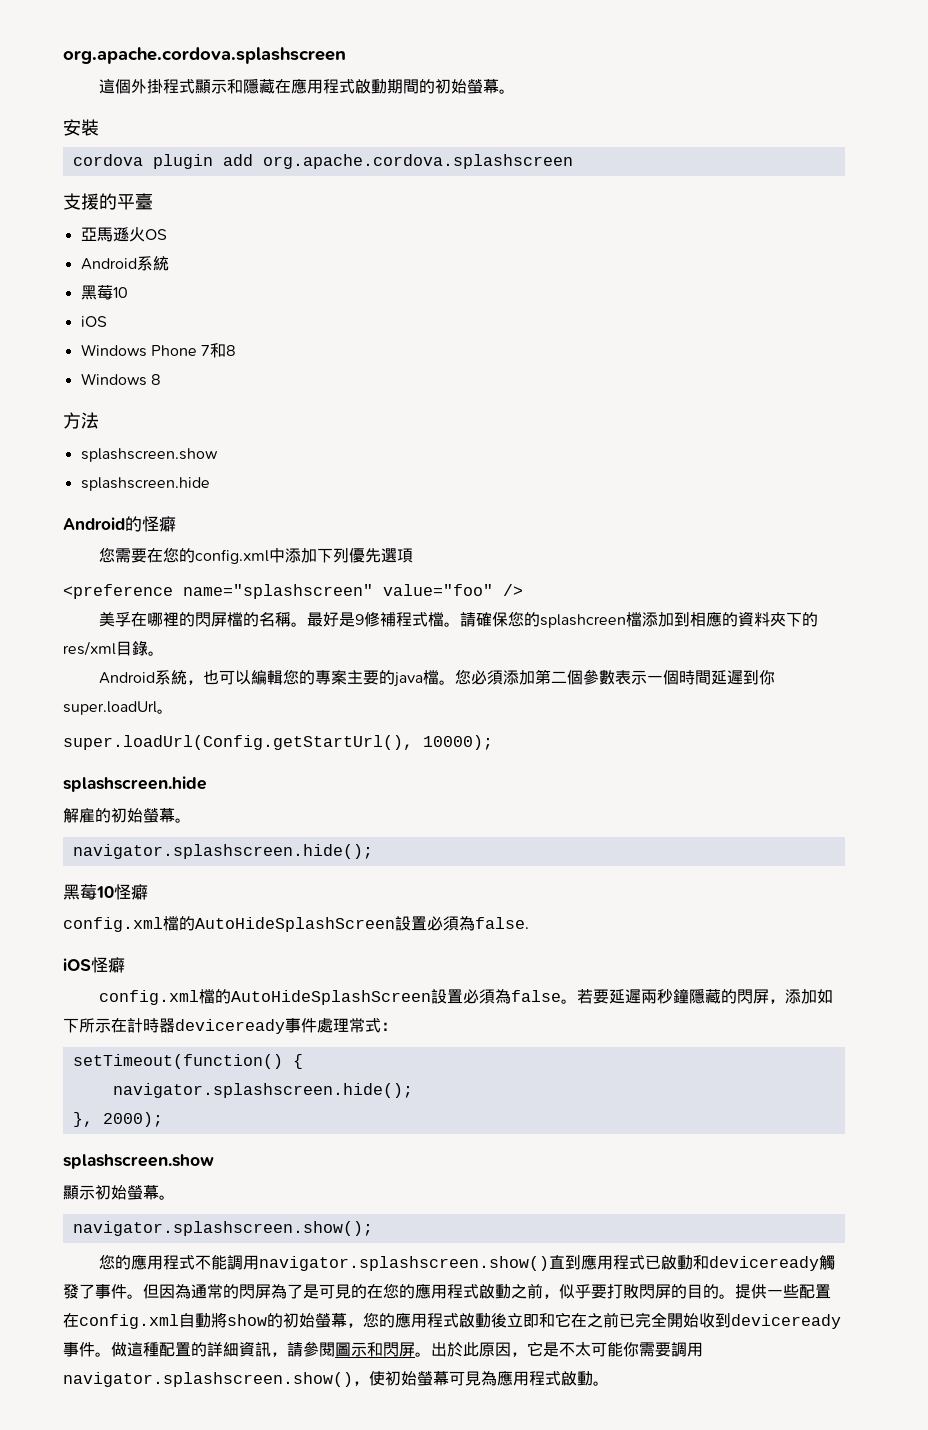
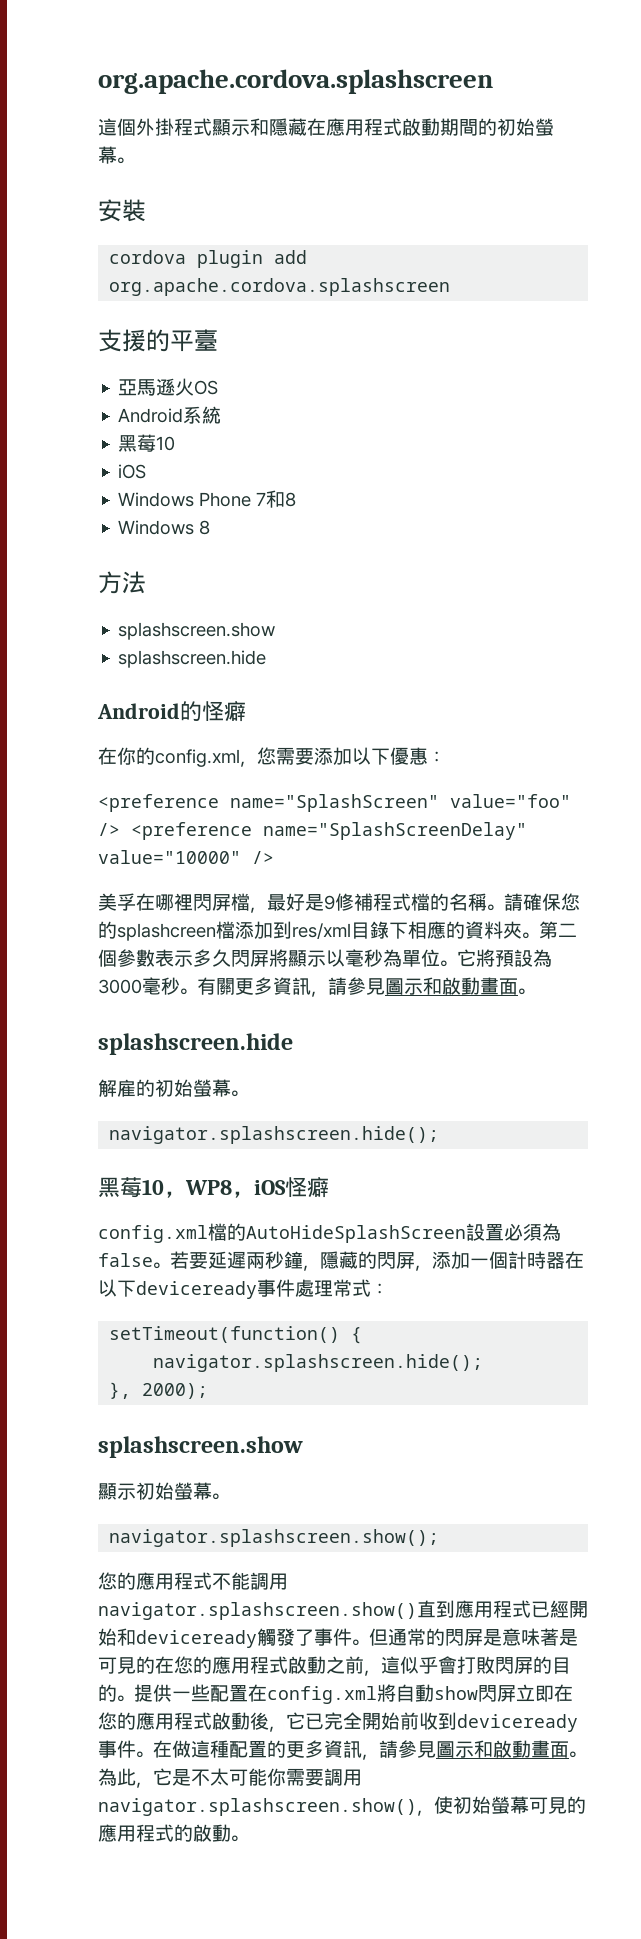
- 您需要在您的config.xml中添加下列優先選項
- <preference name="splashscreen" value="foo" />
+ 在你的config.xml，您需要添加以下優惠：
+ <preference name="SplashScreen" value="foo" /> <preference name="SplashScreenDelay" value="10000" />
- 美孚在哪裡的閃屏檔的名稱。最好是9修補程式檔。
+ 美孚在哪裡閃屏檔，最好是9修補程式檔的名稱。
- 請確保您的splashcreen檔添加到相應的資料夾下的res/xml目錄。
- Android系統，也可以編輯您的專案主要的java檔。您必須添加第二個參數表示一個時間延遲到你super.loadUrl。
- super.loadUrl(Config.getStartUrl(), 10000);
+ 請確保您的splashcreen檔添加到res/xml目錄下相應的資料夾。第二個參數表示多久閃屏將顯示以毫秒為單位。它將預設為3000毫秒。有關更多資訊，請參見圖示和啟動畫面。
- 黑莓10怪癖
- config.xml檔的AutoHideSplashScreen設置必須為false.
- iOS怪癖
+ 黑莓10，WP8，iOS怪癖
- 若要延遲兩秒鐘隱藏的閃屏，添加如下所示在計時器deviceready事件處理常式：
+ 若要延遲兩秒鐘，隱藏的閃屏，添加一個計時器在以下deviceready事件處理常式：
- 您的應用程式不能調用navigator.splashscreen.show()直到應用程式已啟動和deviceready觸發了事件。
+ 您的應用程式不能調用navigator.splashscreen.show()直到應用程式已經開始和deviceready觸發了事件。
- 但因為通常的閃屏為了是可見的在您的應用程式啟動之前，似乎要打敗閃屏的目的。
+ 但通常的閃屏是意味著是可見的在您的應用程式啟動之前，這似乎會打敗閃屏的目的。
- 提供一些配置在config.xml自動將show的初始螢幕，您的應用程式啟動後立即和它在之前已完全開始收到deviceready事件。
+ 提供一些配置在config.xml將自動show閃屏立即在您的應用程式啟動後，它已完全開始前收到deviceready事件。
- 做這種配置的詳細資訊，請參閱圖示和閃屏。出於此原因，它是不太可能你需要調用navigator.splashscreen.show()，使初始螢幕可見為應用程式啟動。
+ 在做這種配置的更多資訊，請參見圖示和啟動畫面。為此，它是不太可能你需要調用navigator.splashscreen.show()，使初始螢幕可見的應用程式的啟動。

